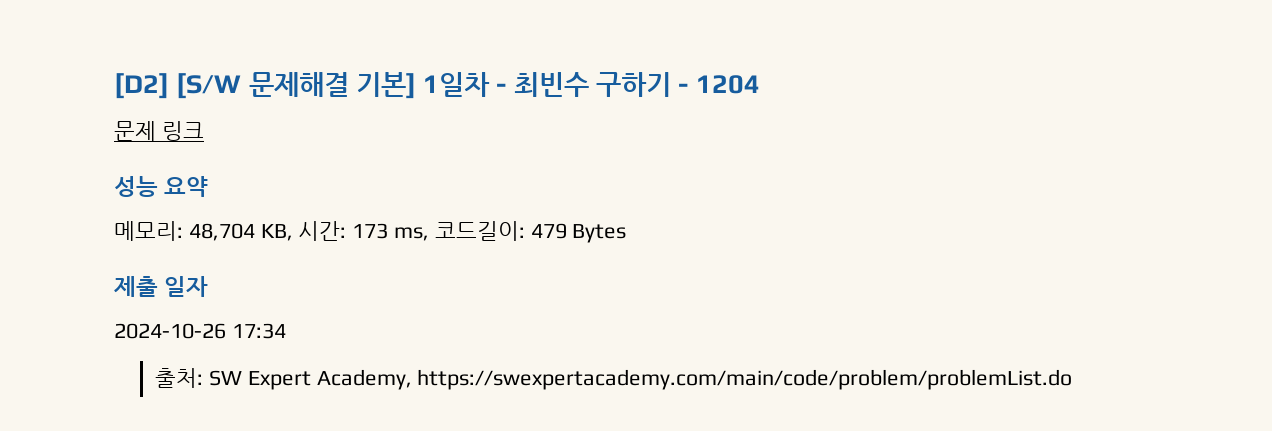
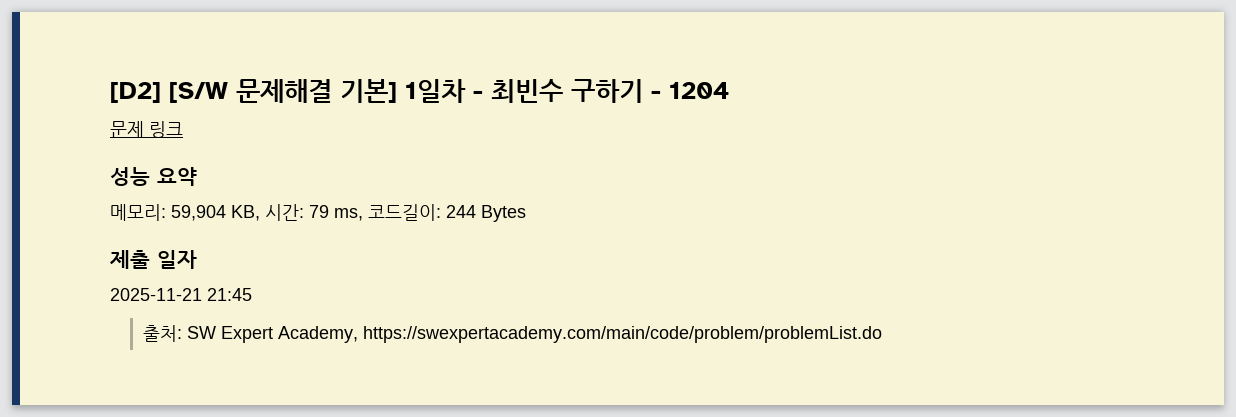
- 메모리: 48,704 KB, 시간: 173 ms, 코드길이: 479 Bytes
+ 메모리: 59,904 KB, 시간: 79 ms, 코드길이: 244 Bytes
- 2024-10-26 17:34
+ 2025-11-21 21:45

